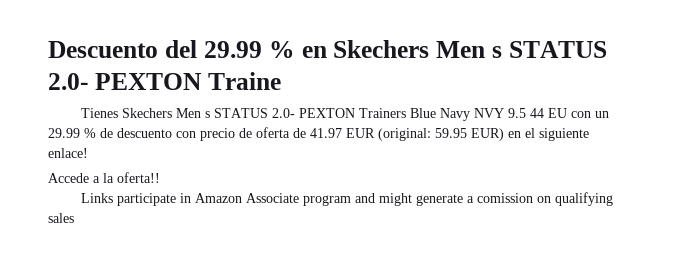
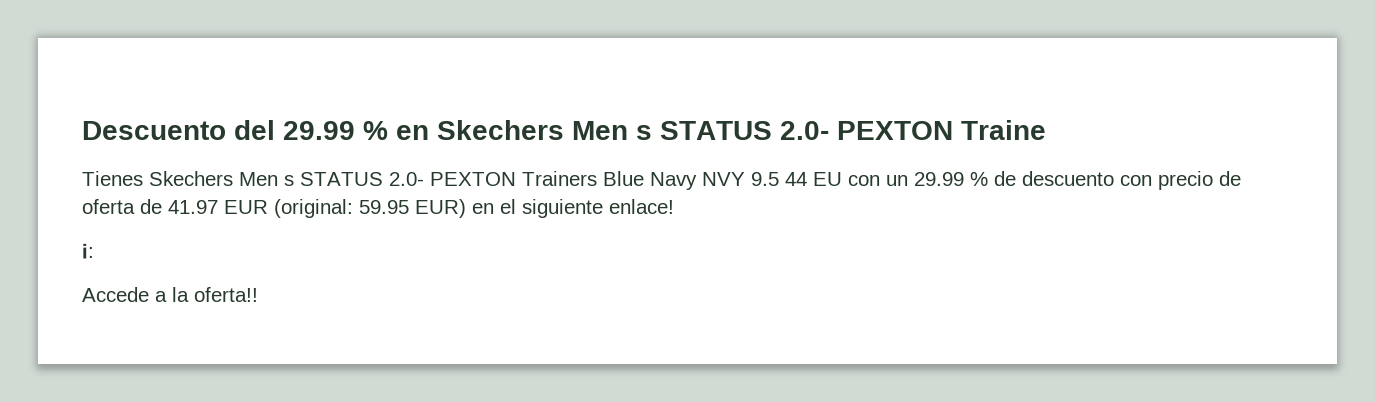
+ ℹ:
- Links participate in Amazon Associate program and might generate a comission on qualifying sales

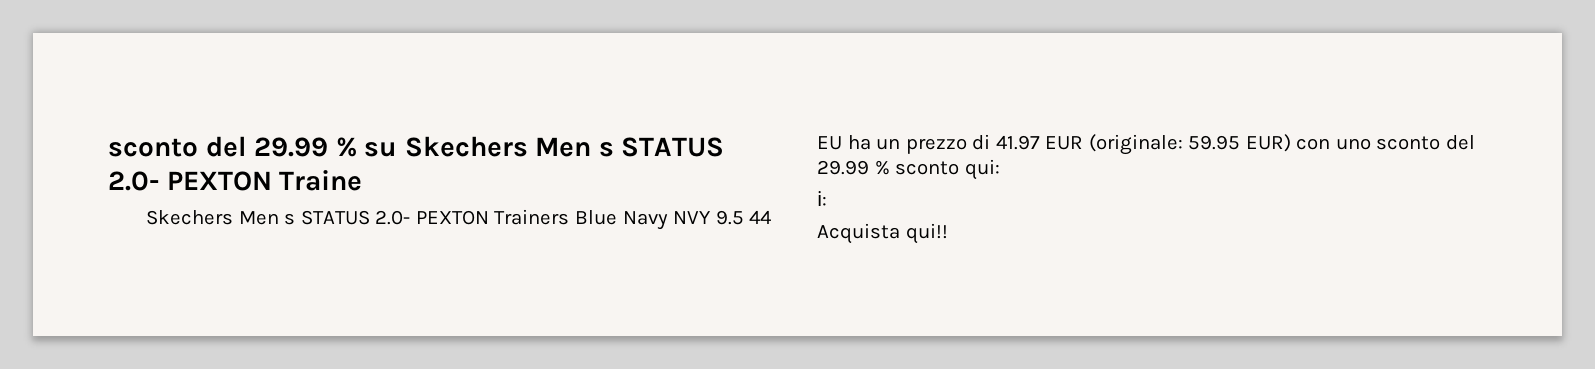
- Descuento del 29.99 % en Skechers Men s STATUS 2.0- PEXTON Traine
+ sconto del 29.99 % su Skechers Men s STATUS 2.0- PEXTON Traine
- Tienes Skechers Men s STATUS 2.0- PEXTON Trainers Blue Navy NVY 9.5 44 EU con un 29.99 % de descuento con precio de oferta de 41.97 EUR (original: 59.95 EUR) en el siguiente enlace!
+ Skechers Men s STATUS 2.0- PEXTON Trainers Blue Navy NVY 9.5 44 EU ha un prezzo di 41.97 EUR (originale: 59.95 EUR) con uno sconto del 29.99 % sconto qui:
  ℹ:
- Accede a la oferta!!
+ Acquista qui!!

